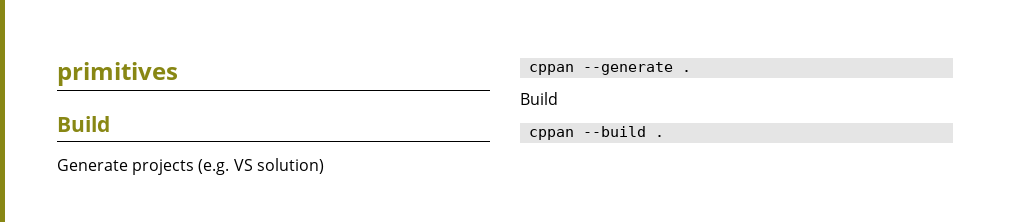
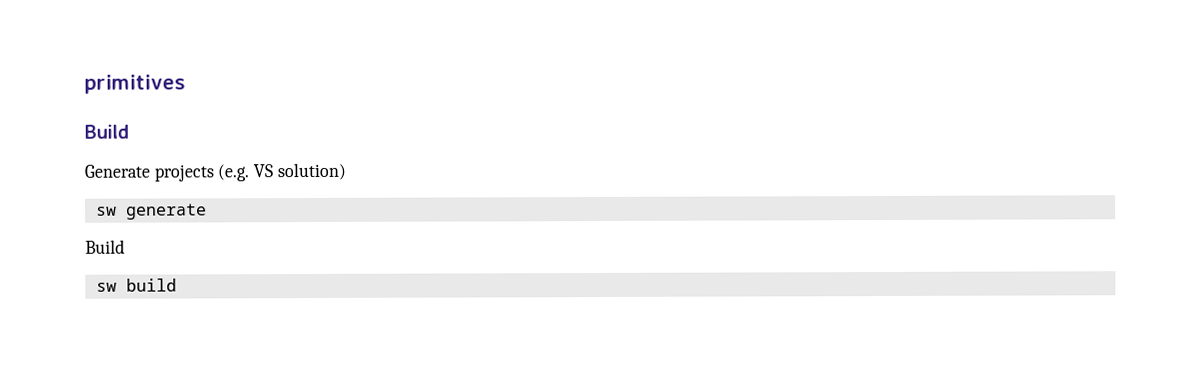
- cppan --generate .
+ sw generate
  Build
- cppan --build .
+ sw build

